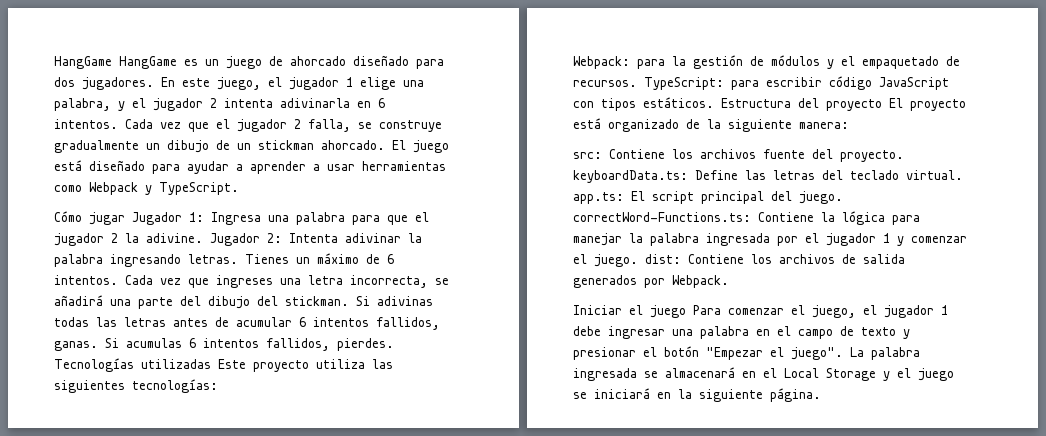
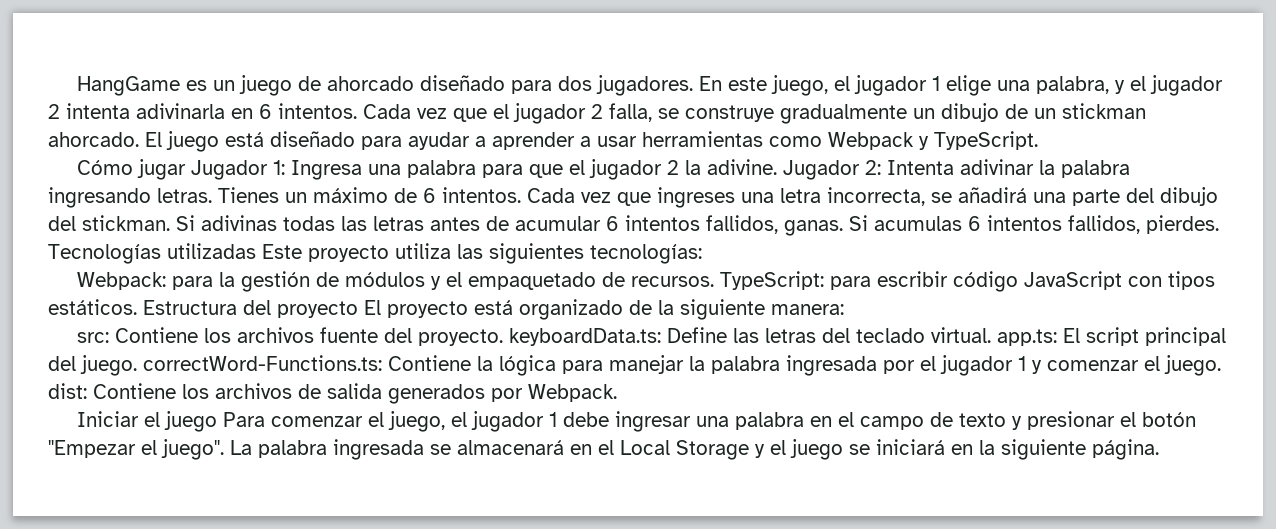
- HangGame HangGame es un juego de ahorcado diseñado para dos jugadores.
+ HangGame es un juego de ahorcado diseñado para dos jugadores.

